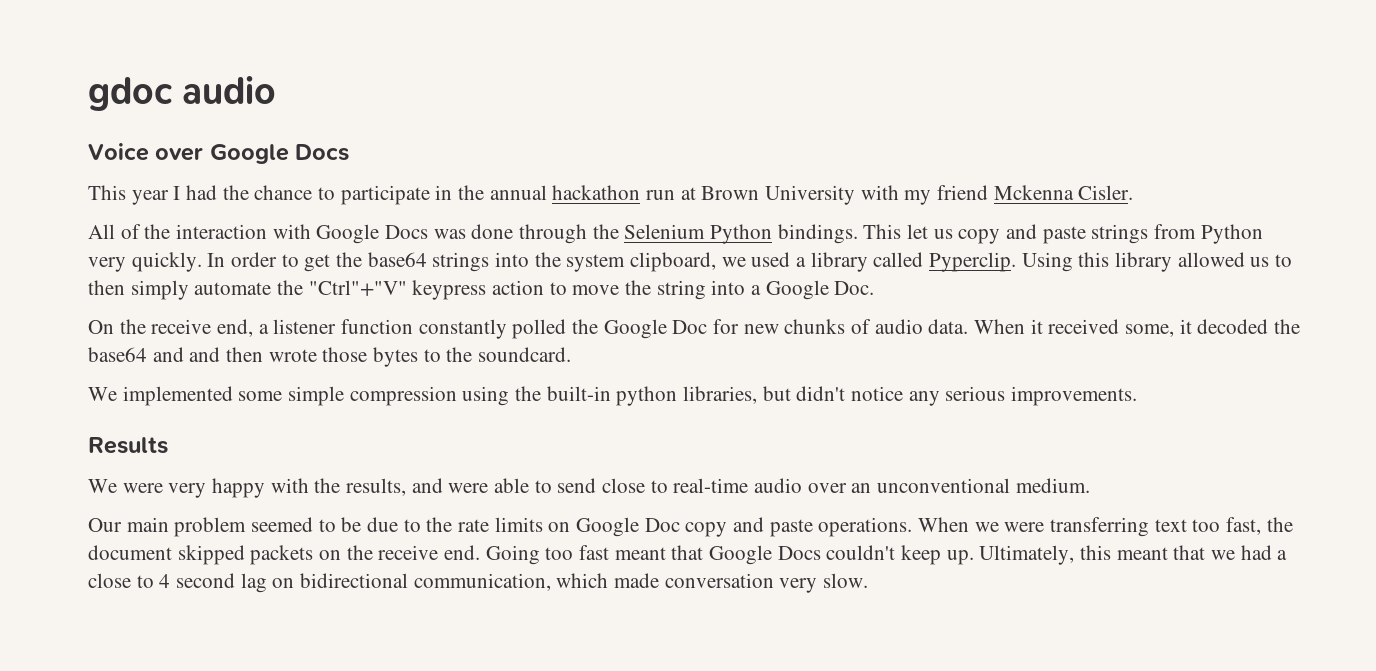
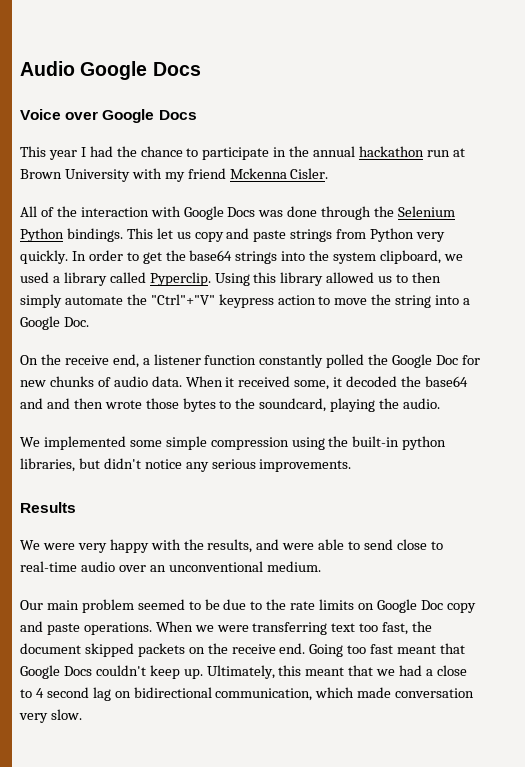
- gdoc audio
+ Audio Google Docs
- When it received some, it decoded the base64 and and then wrote those bytes to the soundcard.
+ When it received some, it decoded the base64 and and then wrote those bytes to the soundcard, playing the audio.

